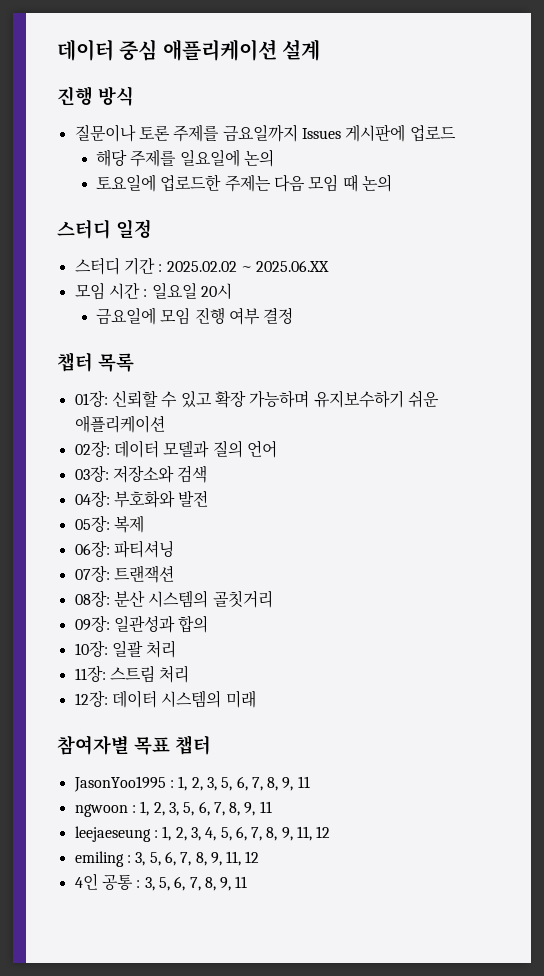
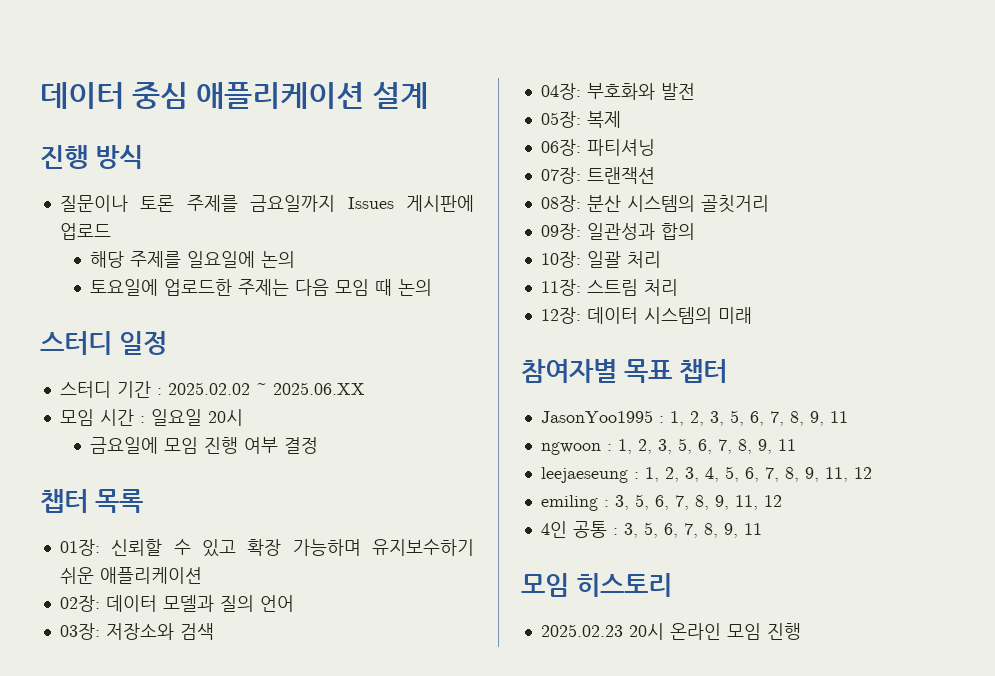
+ 모임 히스토리
+ 2025.02.23 20시 온라인 모임 진행

